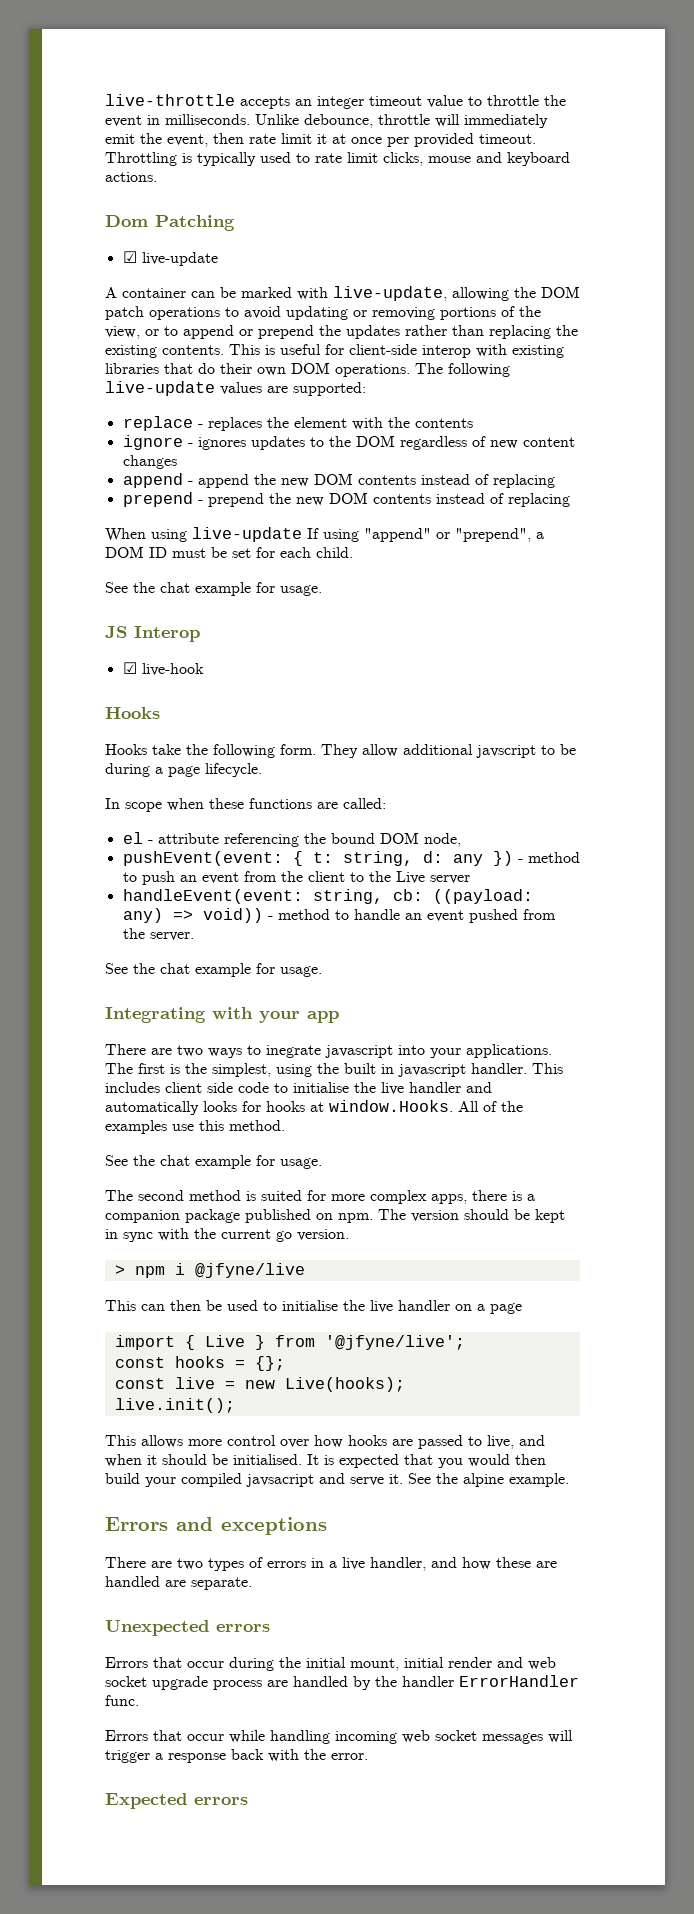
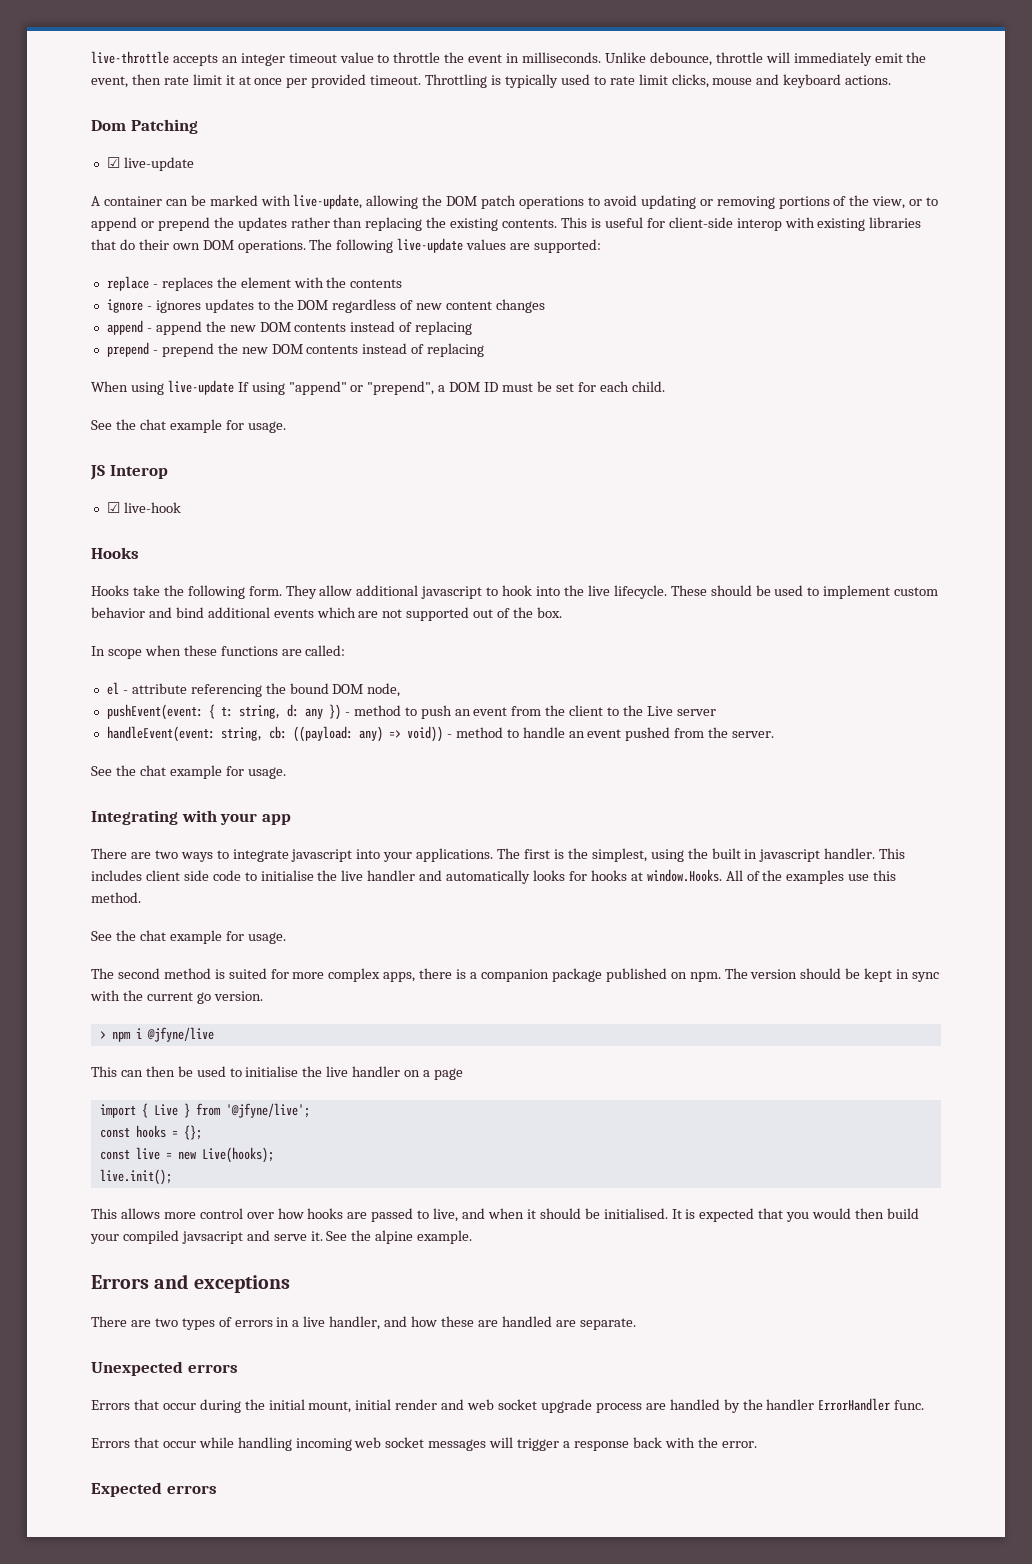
- They allow additional javscript to be during a page lifecycle.
+ They allow additional javascript to hook into the live lifecycle. These should be used to implement custom behavior and bind additional events which are not supported out of the box.
- There are two ways to inegrate javascript into your applications.
+ There are two ways to integrate javascript into your applications.

